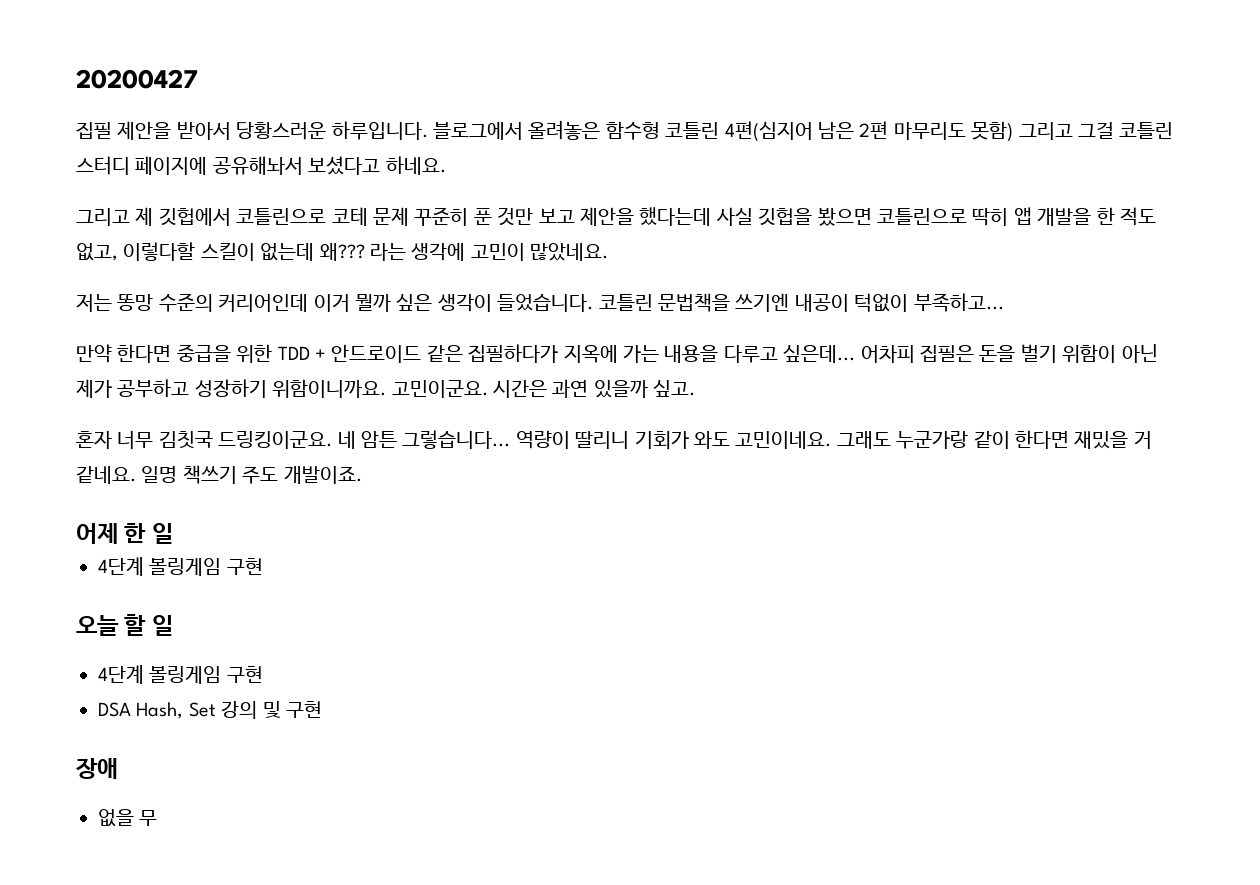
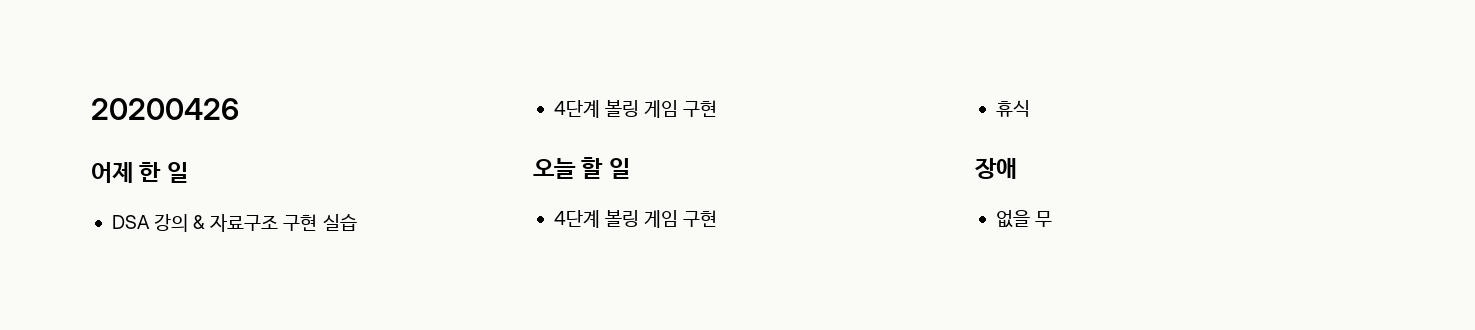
- 20200427
- 집필 제안을 받아서 당황스러운 하루입니다. 블로그에서 올려놓은 함수형 코틀린 4편(심지어 남은 2편 마무리도 못함) 그리고 그걸 코틀린 스터디 페이지에 공유해놔서 보셨다고 하네요.
- 그리고 제 깃헙에서 코틀린으로 코테 문제 꾸준히 푼 것만 보고 제안을 했다는데 사실 깃헙을 봤으면 코틀린으로 딱히 앱 개발을 한 적도 없고, 이렇다할 스킬이 없는데 왜??? 라는 생각에 고민이 많았네요.
- 저는 똥망 수준의 커리어인데 이거 뭘까 싶은 생각이 들었습니다. 코틀린 문법책을 쓰기엔 내공이 턱없이 부족하고...
- 만약 한다면 중급을 위한 TDD + 안드로이드 같은 집필하다가 지옥에 가는 내용을 다루고 싶은데... 어차피 집필은 돈을 벌기 위함이 아닌 제가 공부하고 성장하기 위함이니까요. 고민이군요. 시간은 과연 있을까 싶고.
- 혼자 너무 김칫국 드링킹이군요. 네 암튼 그렇습니다... 역량이 딸리니 기회가 와도 고민이네요. 그래도 누군가랑 같이 한다면 재밌을 거 같네요. 일명 책쓰기 주도 개발이죠.
+ 20200426
  어제 한 일
- 4단계 볼링게임 구현
+ DSA 강의 & 자료구조 구현 실습
+ 4단계 볼링 게임 구현
  오늘 할 일
- 4단계 볼링게임 구현
- DSA Hash, Set 강의 및 구현
+ 4단계 볼링 게임 구현
+ 휴식

